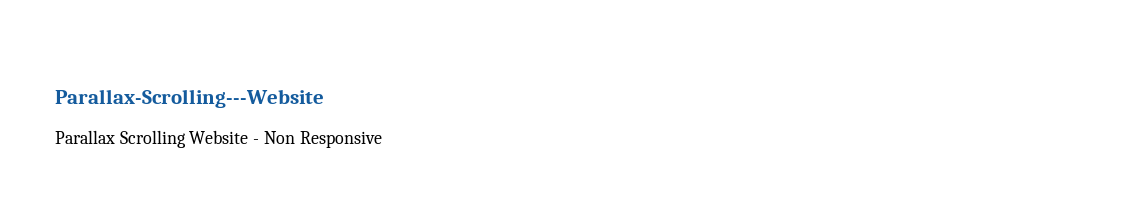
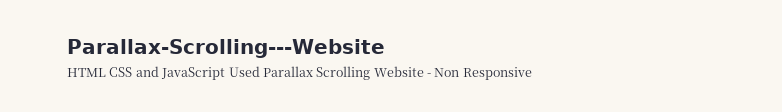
- Parallax Scrolling Website - Non Responsive
+ HTML CSS and JavaScript Used Parallax Scrolling Website - Non Responsive

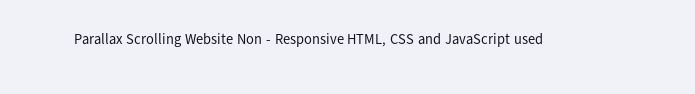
- Parallax-Scrolling---Website
- HTML CSS and JavaScript Used Parallax Scrolling Website - Non Responsive
+ Parallax Scrolling Website Non - Responsive HTML, CSS and JavaScript used

